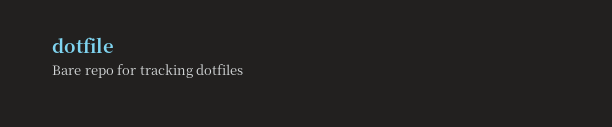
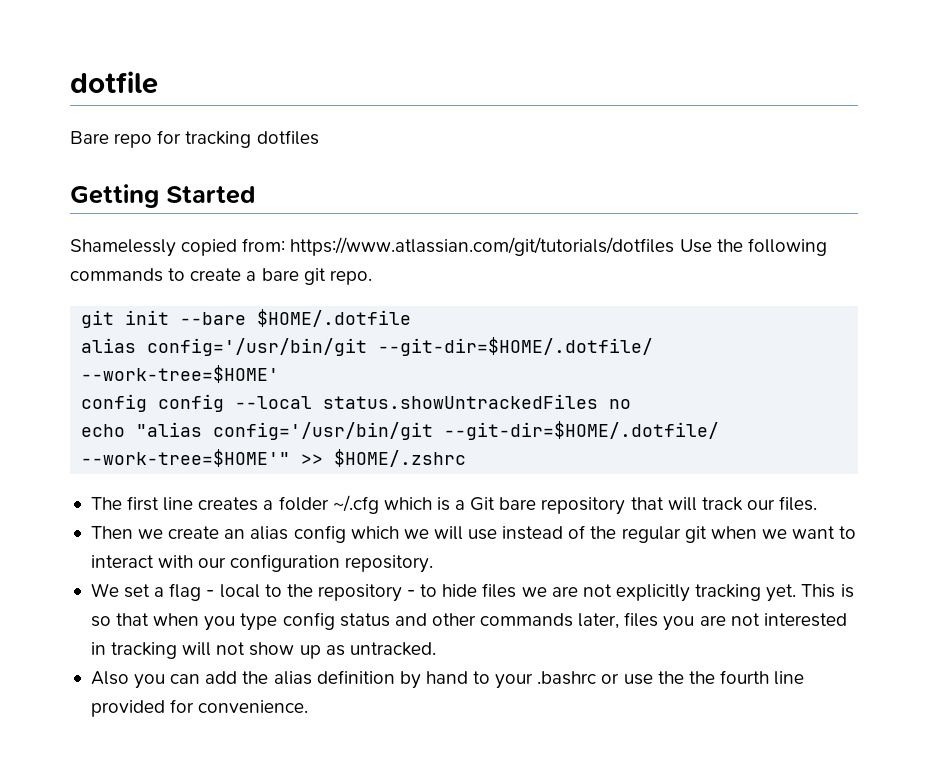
+ Getting Started
+ Shamelessly copied from: https://www.atlassian.com/git/tutorials/dotfiles Use the following commands to create a bare git repo.
+ git init --bare $HOME/.dotfile
+ alias config='/usr/bin/git --git-dir=$HOME/.dotfile/ --work-tree=$HOME'
+ config config --local status.showUntrackedFiles no
+ echo "alias config='/usr/bin/git --git-dir=$HOME/.dotfile/ --work-tree=$HOME'" >> $HOME/.zshrc
+ The first line creates a folder ~/.cfg which is a Git bare repository that will track our files.
+ Then we create an alias config which we will use instead of the regular git when we want to interact with our configuration repository.
+ We set a flag - local to the repository - to hide files we are not explicitly tracking yet. This is so that when you type config status and other commands later, files you are not interested in tracking will not show up as untracked.
+ Also you can add the alias definition by hand to your .bashrc or use the the fourth line provided for convenience.

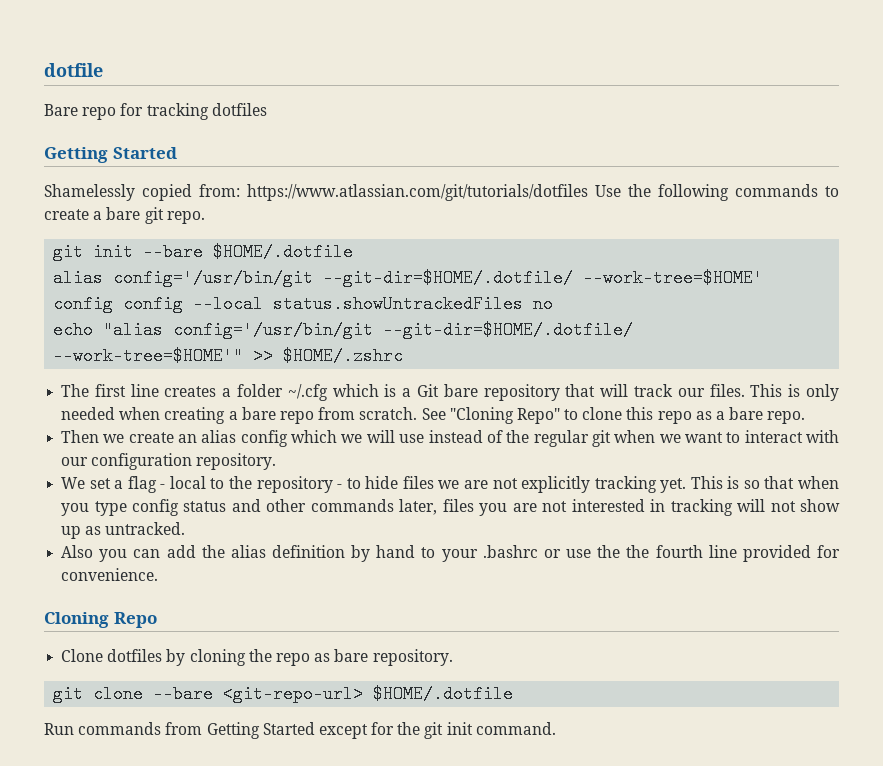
+ This is only needed when creating a bare repo from scratch. See "Cloning Repo" to clone this repo as a bare repo.
+ Cloning Repo
+ Clone dotfiles by cloning the repo as bare repository.
+ git clone --bare <git-repo-url> $HOME/.dotfile
+ Run commands from Getting Started except for the git init command.

